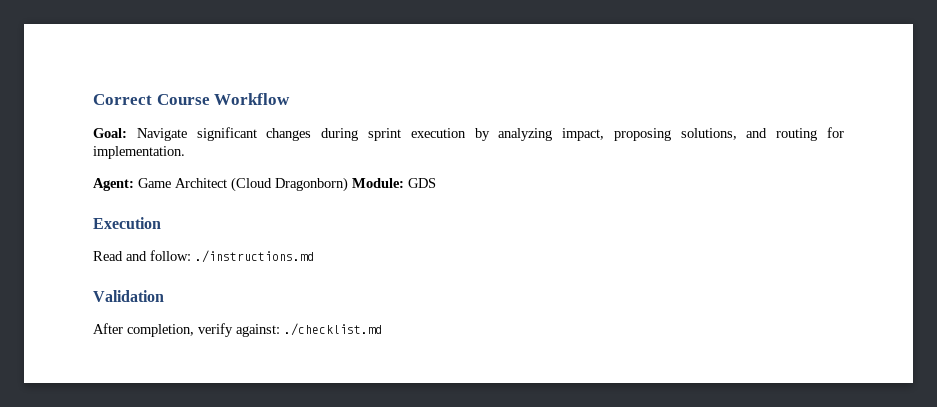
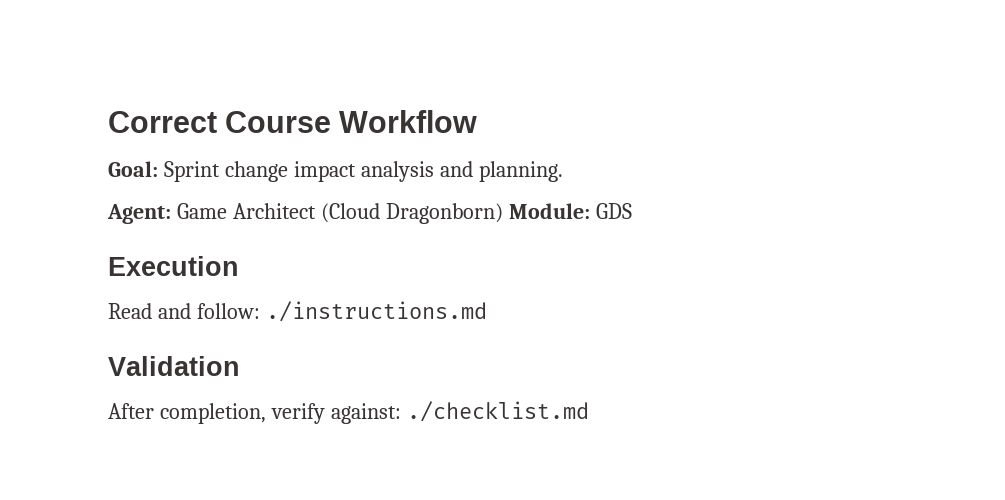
- Goal: Navigate significant changes during sprint execution by analyzing impact, proposing solutions, and routing for implementation.
+ Goal: Sprint change impact analysis and planning.

